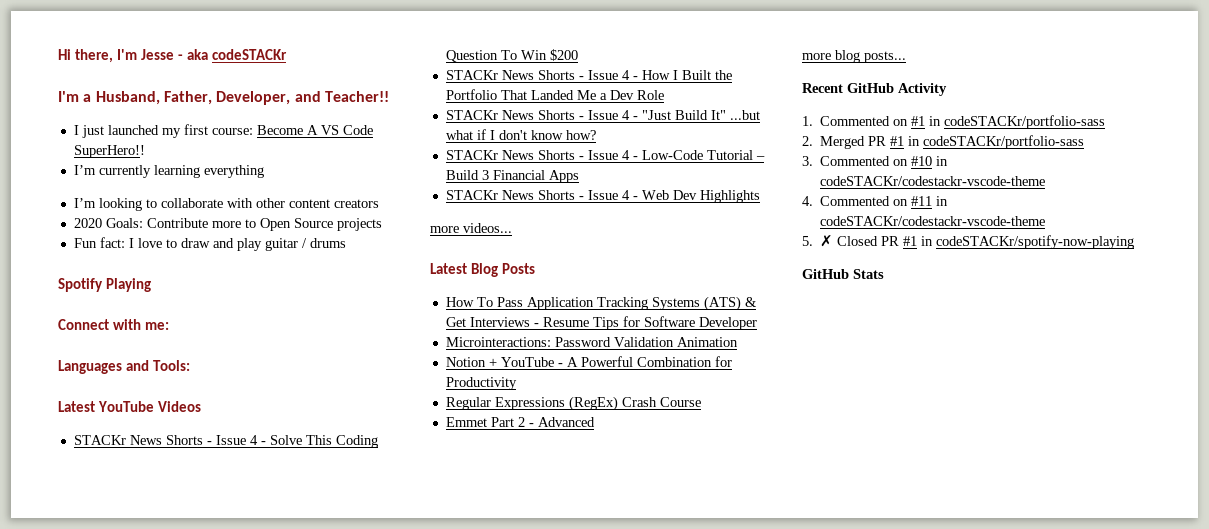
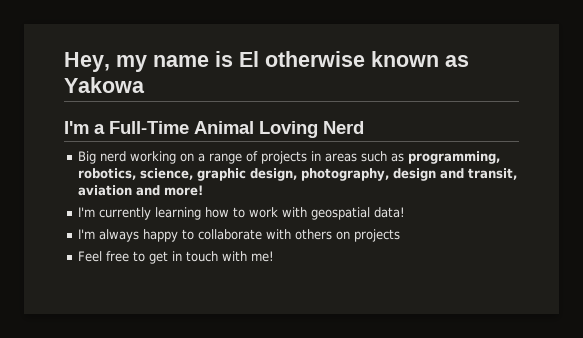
- Hi there, I'm Jesse - aka codeSTACKr
- I'm a Husband, Father, Developer, and Teacher!!
- I just launched my first course: Become A VS Code SuperHero!!
- I’m currently learning everything
- I’m looking to collaborate with other content creators
- 2020 Goals: Contribute more to Open Source projects
- Fun fact: I love to draw and play guitar / drums
- Spotify Playing
- Connect with me:
- Languages and Tools:
- Latest YouTube Videos
- STACKr News Shorts - Issue 4 - Solve This Coding Question To Win $200
- STACKr News Shorts - Issue 4 - How I Built the Portfolio That Landed Me a Dev Role
- STACKr News Shorts - Issue 4 - "Just Build It" ...but what if I don't know how?
- STACKr News Shorts - Issue 4 - Low-Code Tutorial – Build 3 Financial Apps
- STACKr News Shorts - Issue 4 - Web Dev Highlights
- more videos...
- Latest Blog Posts
- How To Pass Application Tracking Systems (ATS) & Get Interviews - Resume Tips for Software Developer
- Microinteractions: Password Validation Animation
- Notion + YouTube - A Powerful Combination for Productivity
- Regular Expressions (RegEx) Crash Course
- Emmet Part 2 - Advanced
- more blog posts...
- Recent GitHub Activity
- 1. Commented on #1 in codeSTACKr/portfolio-sass
- 2. Merged PR #1 in codeSTACKr/portfolio-sass
- 3. Commented on #10 in codeSTACKr/codestackr-vscode-theme
- 4. Commented on #11 in codeSTACKr/codestackr-vscode-theme
- 5. ✗ Closed PR #1 in codeSTACKr/spotify-now-playing
- GitHub Stats
+ Hey, my name is El otherwise known as Yakowa
+ I'm a Full-Time Animal Loving Nerd
+ Big nerd working on a range of projects in areas such as programming, robotics, science, graphic design, photography, design and transit, aviation and more!
+ I'm currently learning how to work with geospatial data!
+ I'm always happy to collaborate with others on projects
+ Feel free to get in touch with me!

